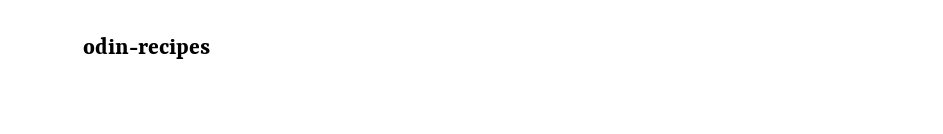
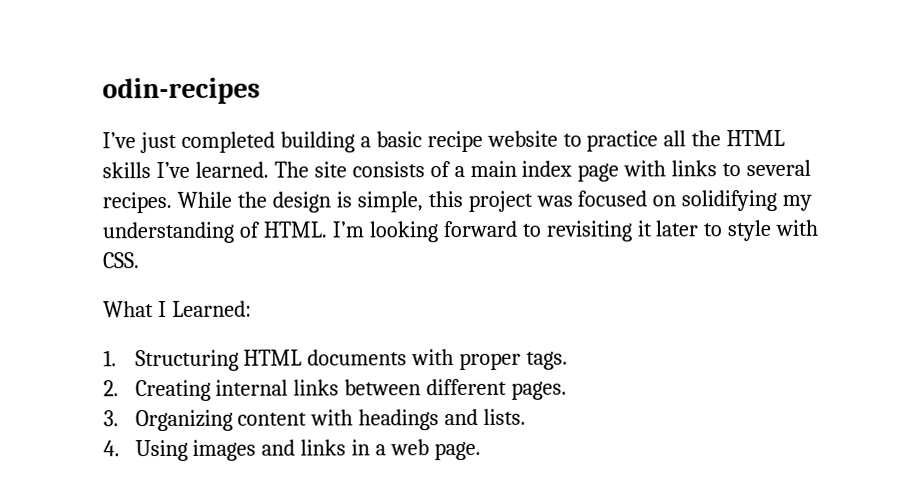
+ I’ve just completed building a basic recipe website to practice all the HTML skills I’ve learned. The site consists of a main index page with links to several recipes. While the design is simple, this project was focused on solidifying my understanding of HTML. I’m looking forward to revisiting it later to style with CSS.
+ What I Learned:
+ 1. Structuring HTML documents with proper tags.
+ 2. Creating internal links between different pages.
+ 3. Organizing content with headings and lists.
+ 4. Using images and links in a web page.

